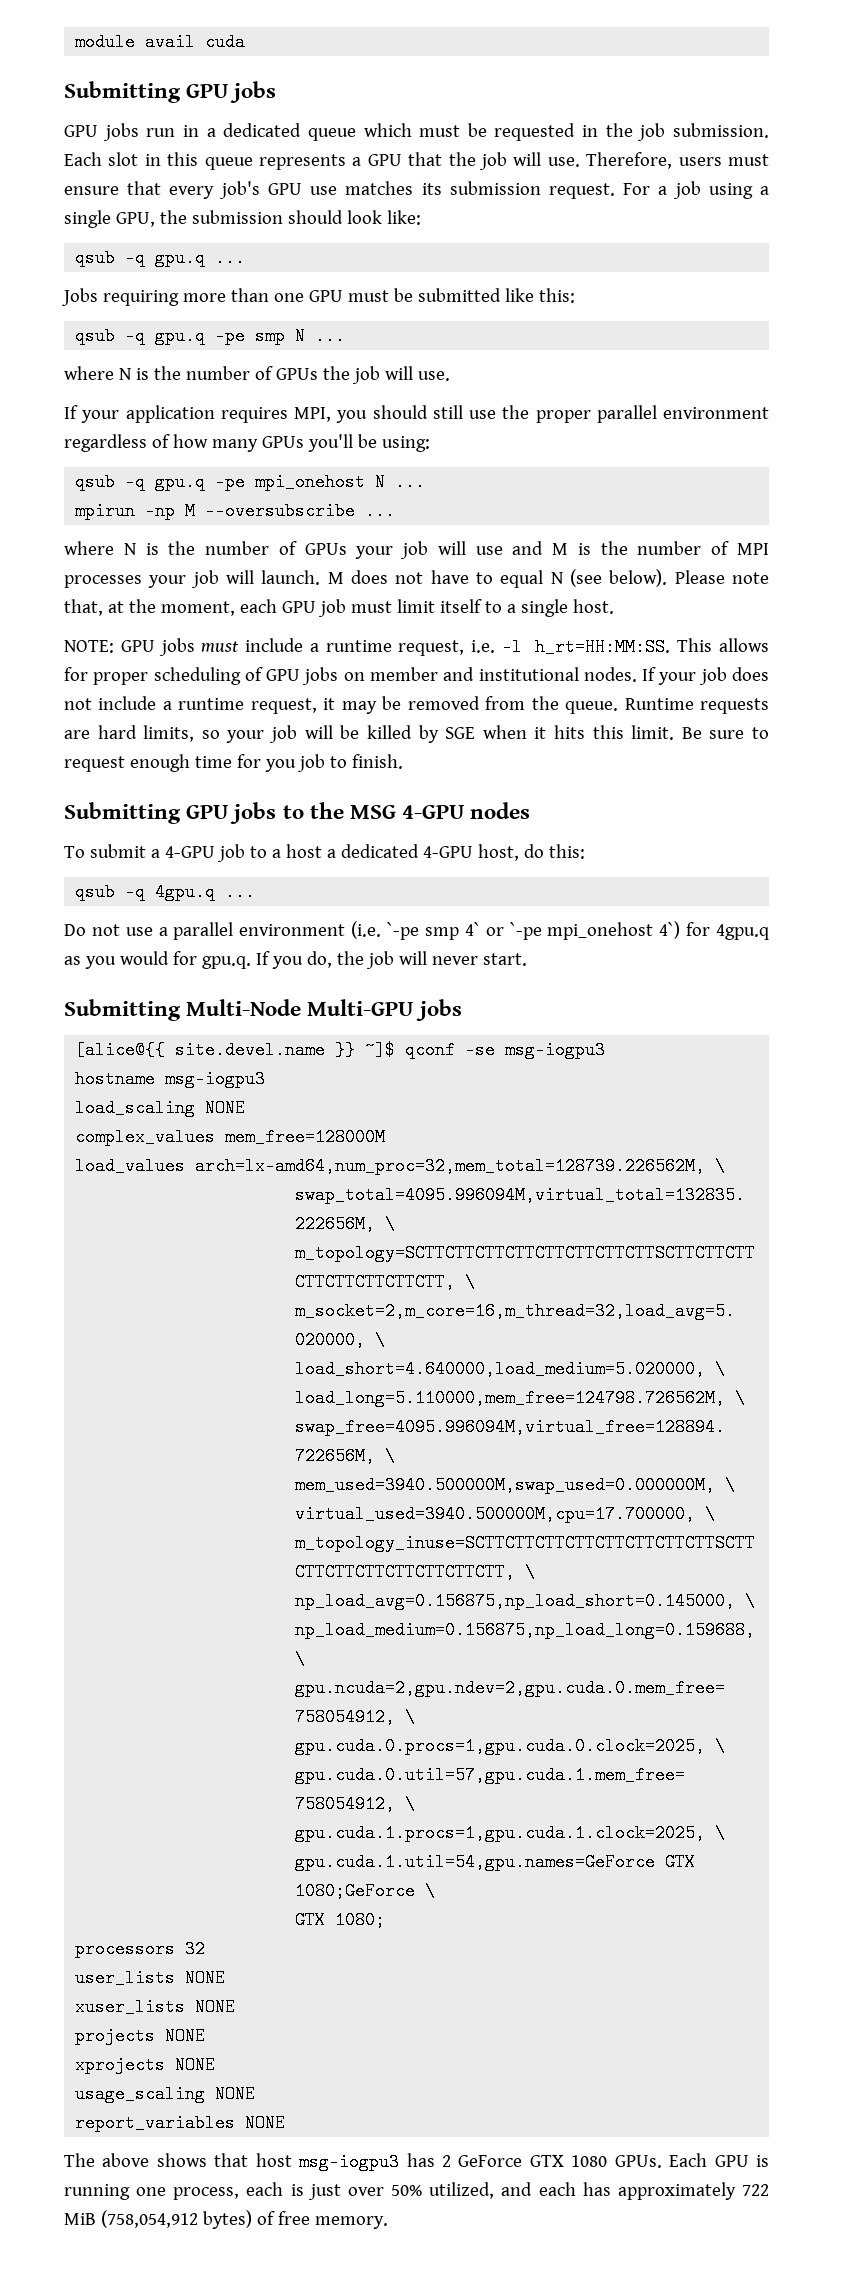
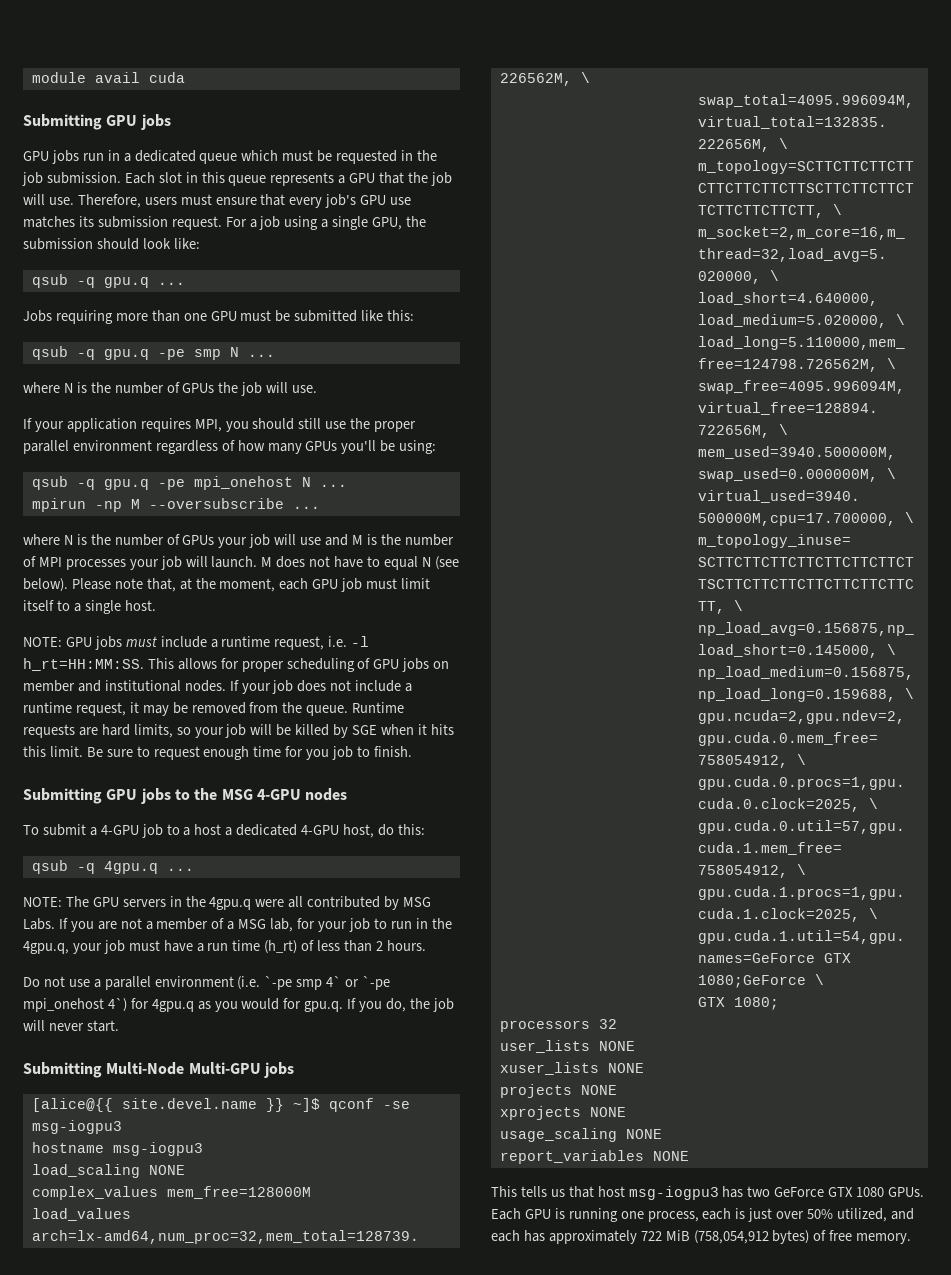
+ NOTE: The GPU servers in the 4gpu.q were all contributed by MSG Labs. If you are not a member of a MSG lab, for your job to run in the 4gpu.q, your job must have a run time (h_rt) of less than 2 hours.
- The above shows that host msg-iogpu3 has 2 GeForce GTX 1080 GPUs.
+ This tells us that host msg-iogpu3 has two GeForce GTX 1080 GPUs.

